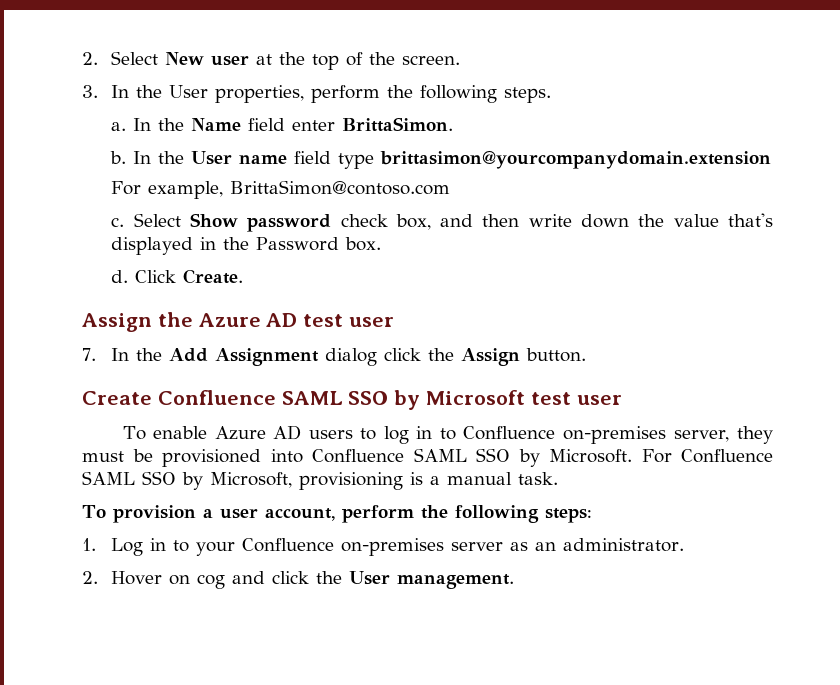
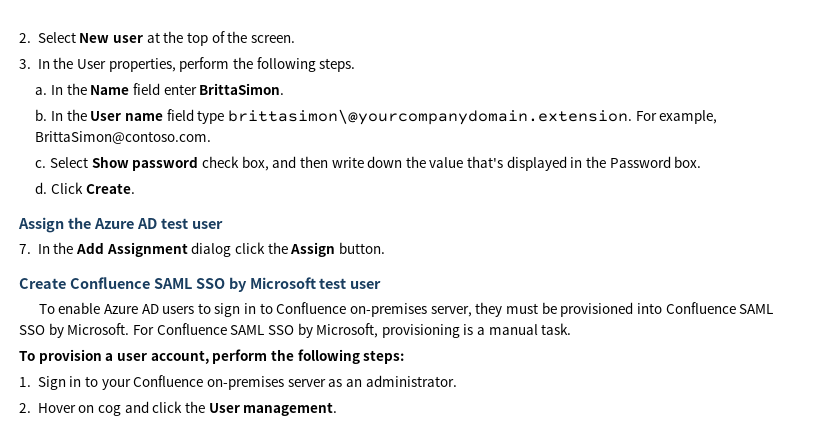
- In the User name field type brittasimon@yourcompanydomain.extension
- For example, BrittaSimon@contoso.com
+ In the User name field type brittasimon\@yourcompanydomain.extension. For example, BrittaSimon@contoso.com.
- To enable Azure AD users to log in to Confluence on-premises server, they must be provisioned into Confluence SAML SSO by Microsoft.
+ To enable Azure AD users to sign in to Confluence on-premises server, they must be provisioned into Confluence SAML SSO by Microsoft.
- 1. Log in to your Confluence on-premises server as an administrator.
+ 1. Sign in to your Confluence on-premises server as an administrator.

